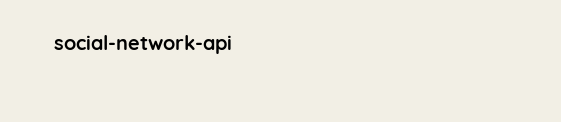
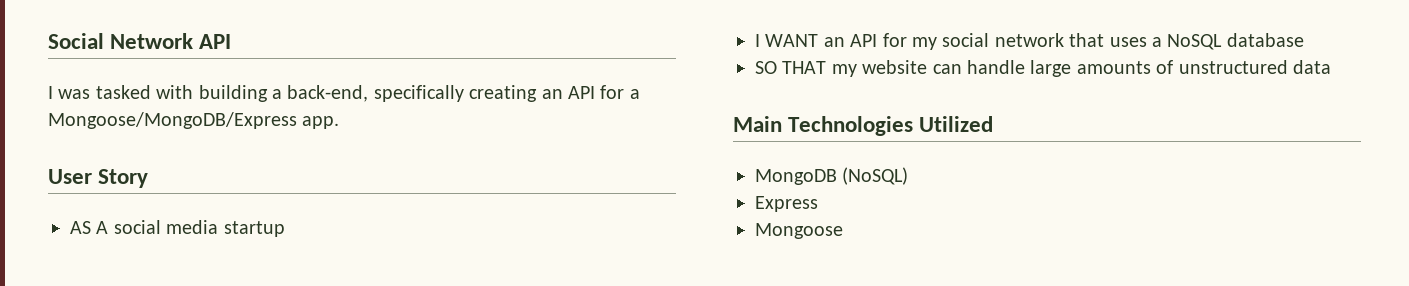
- social-network-api
+ Social Network API
+ I was tasked with building a back-end, specifically creating an API for a Mongoose/MongoDB/Express app.
+ User Story
+ AS A social media startup
+ I WANT an API for my social network that uses a NoSQL database
+ SO THAT my website can handle large amounts of unstructured data
+ Main Technologies Utilized
+ MongoDB (NoSQL)
+ Express
+ Mongoose

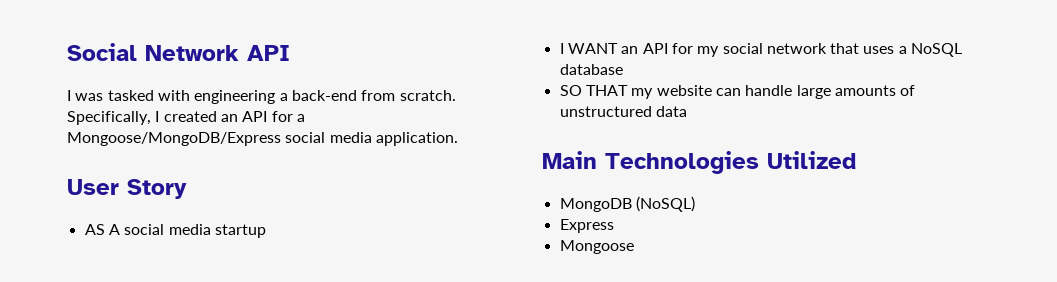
- I was tasked with building a back-end, specifically creating an API for a Mongoose/MongoDB/Express app.
+ I was tasked with engineering a back-end from scratch. Specifically, I created an API for a Mongoose/MongoDB/Express social media application.

